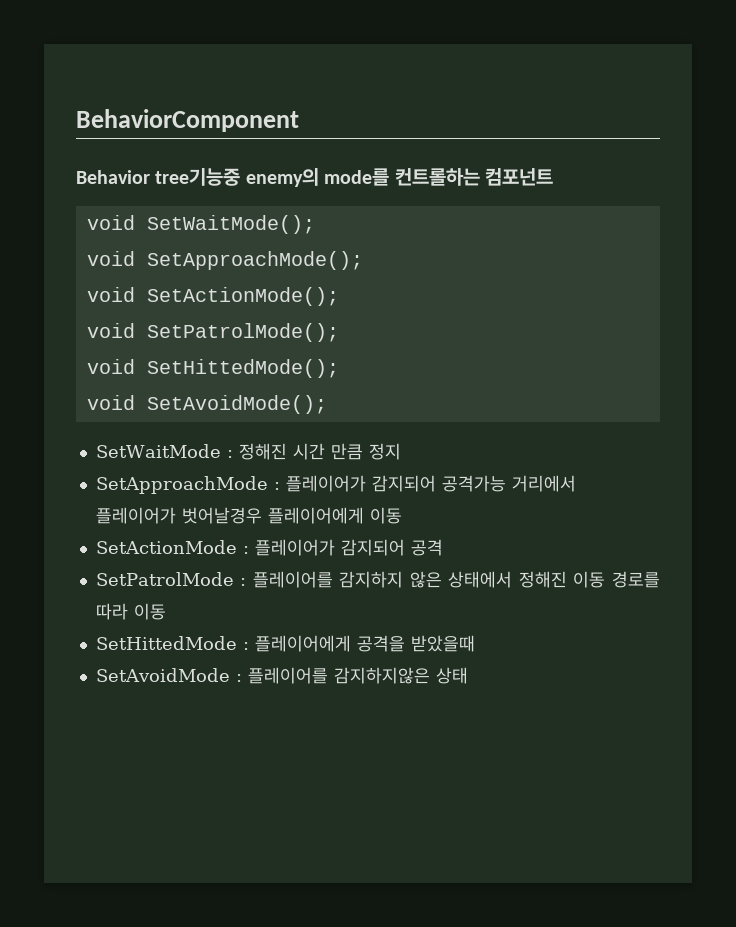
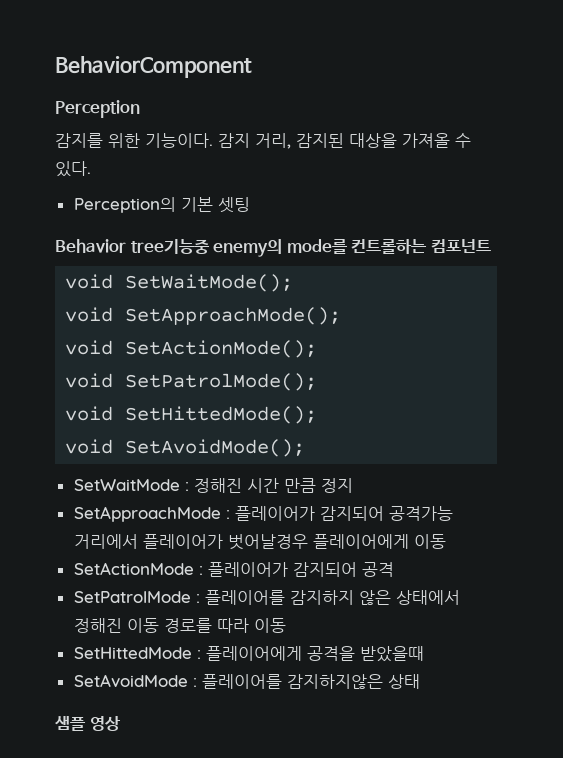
+ Perception
+ 감지를 위한 기능이다. 감지 거리, 감지된 대상을 가져올 수 있다.
+ Perception의 기본 셋팅
+ 샘플 영상

